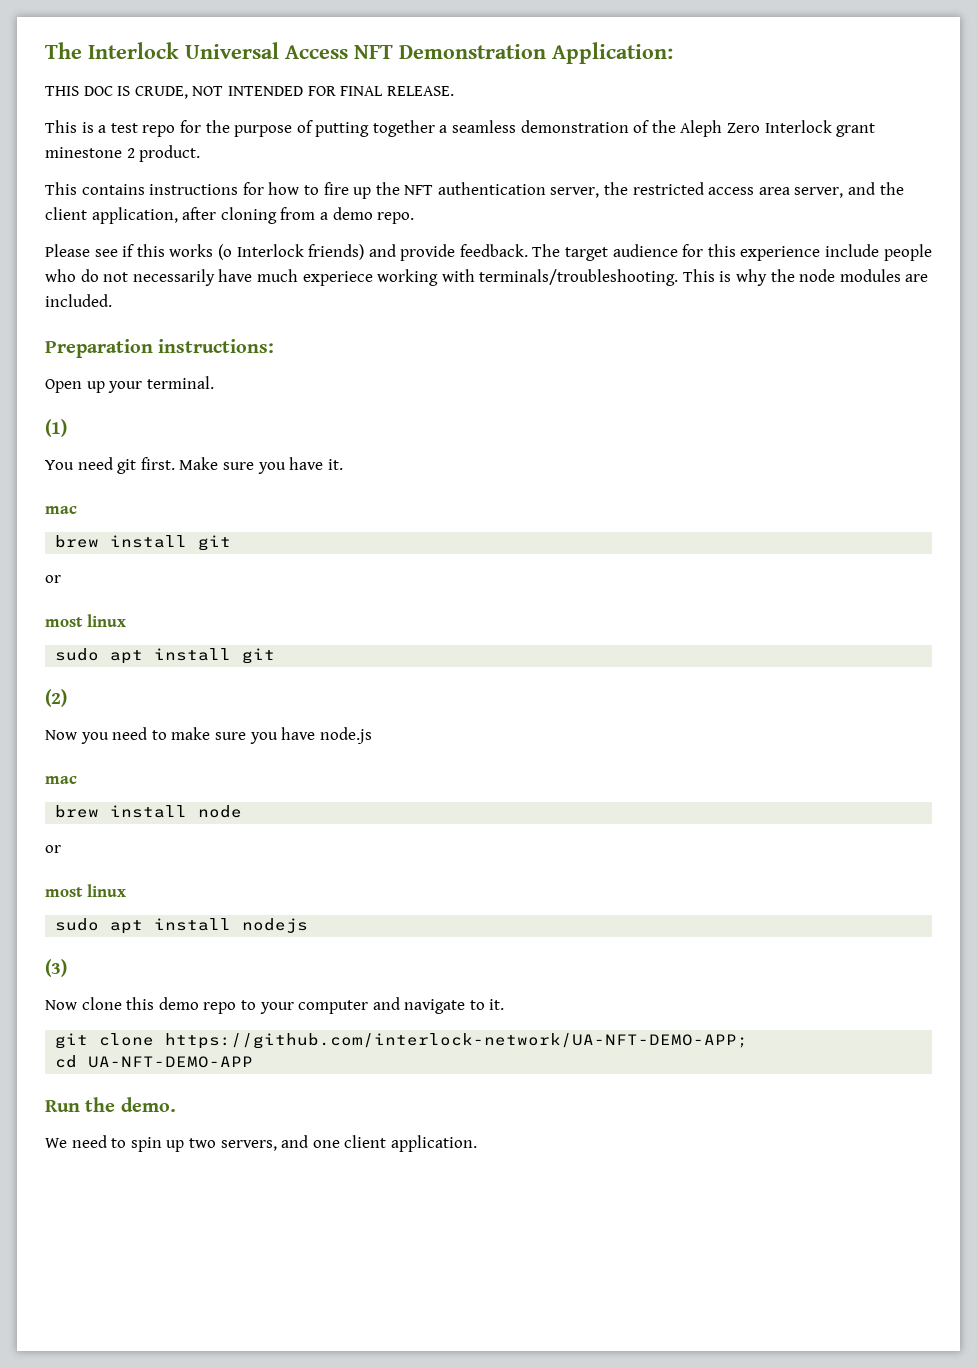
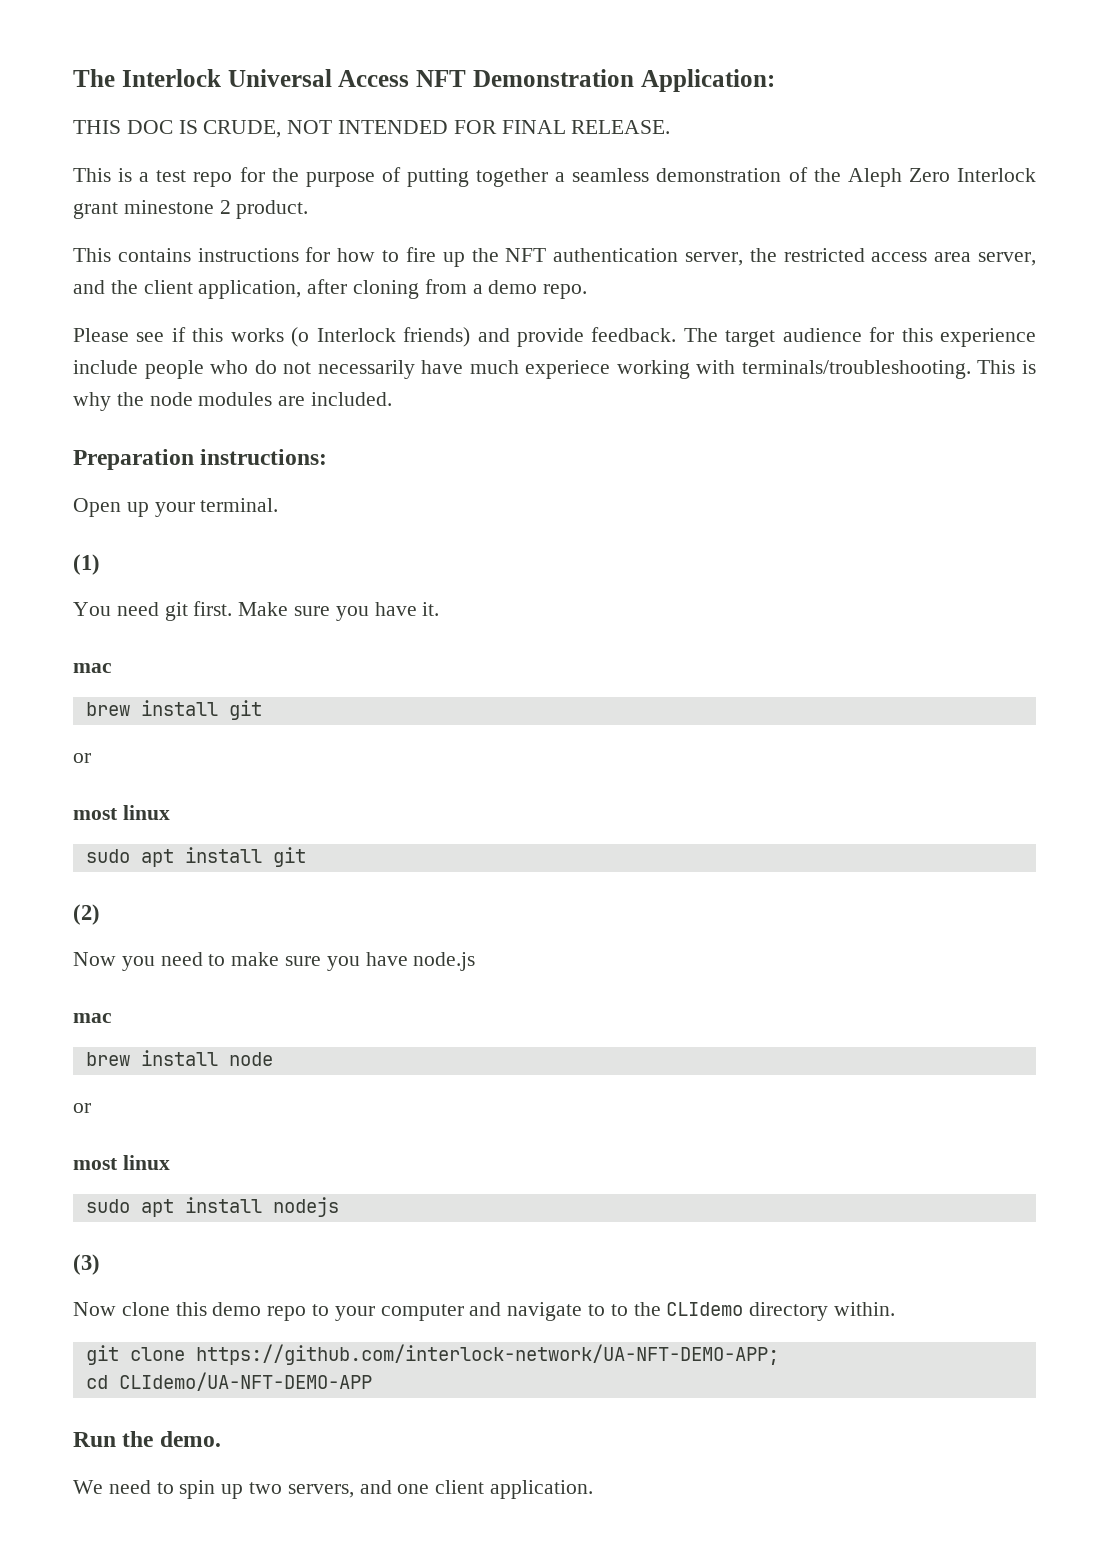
- Now clone this demo repo to your computer and navigate to it.
+ Now clone this demo repo to your computer and navigate to to the CLIdemo directory within.
- cd UA-NFT-DEMO-APP
+ cd CLIdemo/UA-NFT-DEMO-APP

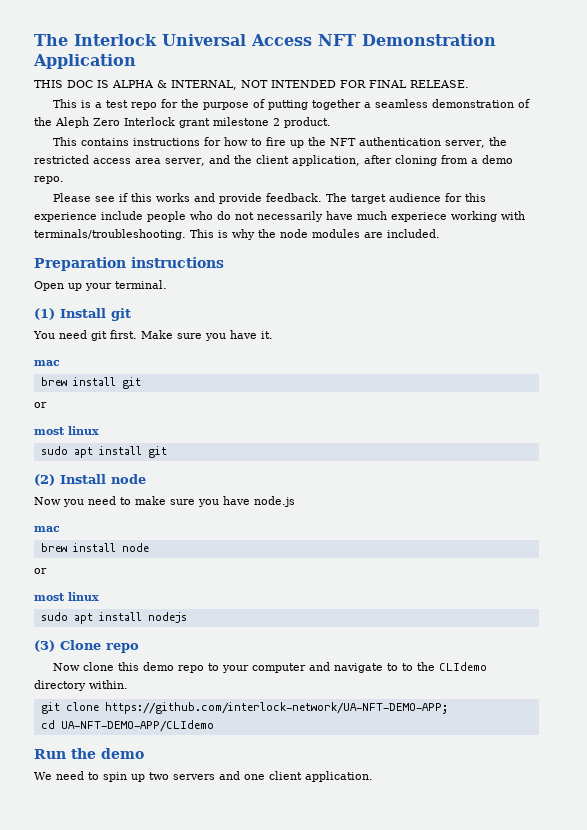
- The Interlock Universal Access NFT Demonstration Application:
+ The Interlock Universal Access NFT Demonstration Application
- THIS DOC IS CRUDE, NOT INTENDED FOR FINAL RELEASE.
+ THIS DOC IS ALPHA & INTERNAL, NOT INTENDED FOR FINAL RELEASE.
- This is a test repo for the purpose of putting together a seamless demonstration of the Aleph Zero Interlock grant minestone 2 product.
+ This is a test repo for the purpose of putting together a seamless demonstration of the Aleph Zero Interlock grant milestone 2 product.
- Please see if this works (o Interlock friends) and provide feedback.
+ Please see if this works and provide feedback.
- Preparation instructions:
+ Preparation instructions
- (1)
+ (1) Install git
- (2)
+ (2) Install node
- (3)
+ (3) Clone repo
- cd CLIdemo/UA-NFT-DEMO-APP
+ cd UA-NFT-DEMO-APP/CLIdemo
- Run the demo.
+ Run the demo
- We need to spin up two servers, and one client application.
+ We need to spin up two servers and one client application.

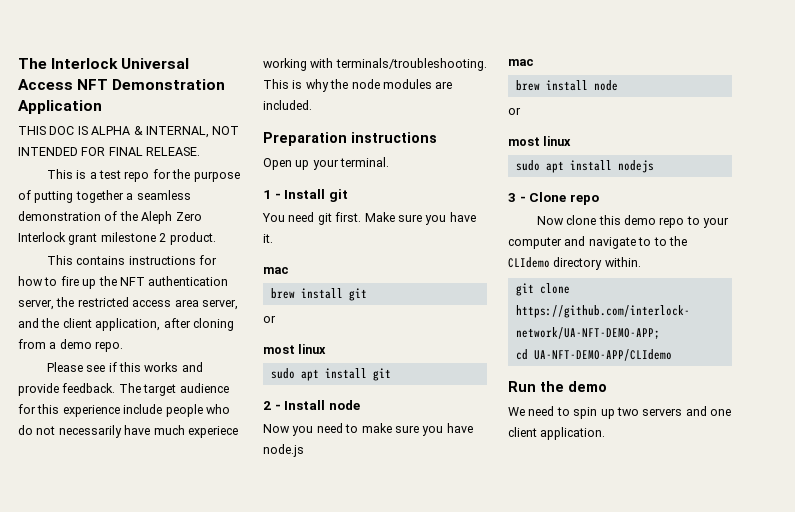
- (1) Install git
+ 1 - Install git
- (2) Install node
+ 2 - Install node
- (3) Clone repo
+ 3 - Clone repo

